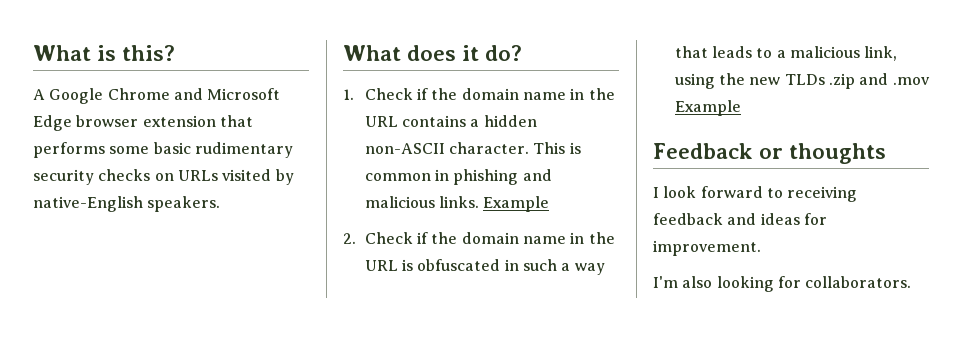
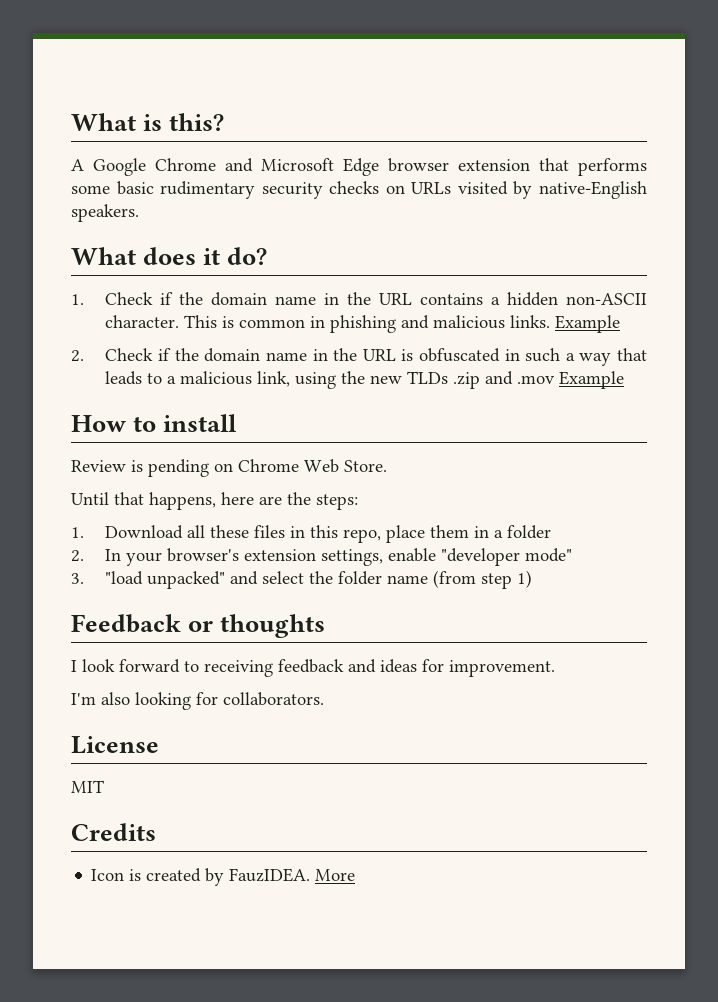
+ How to install
+ Review is pending on Chrome Web Store.
+ Until that happens, here are the steps:
+ 1. Download all these files in this repo, place them in a folder
+ 2. In your browser's extension settings, enable "developer mode"
+ 3. "load unpacked" and select the folder name (from step 1)
+ License
+ MIT
+ Credits
+ Icon is created by FauzIDEA. More

